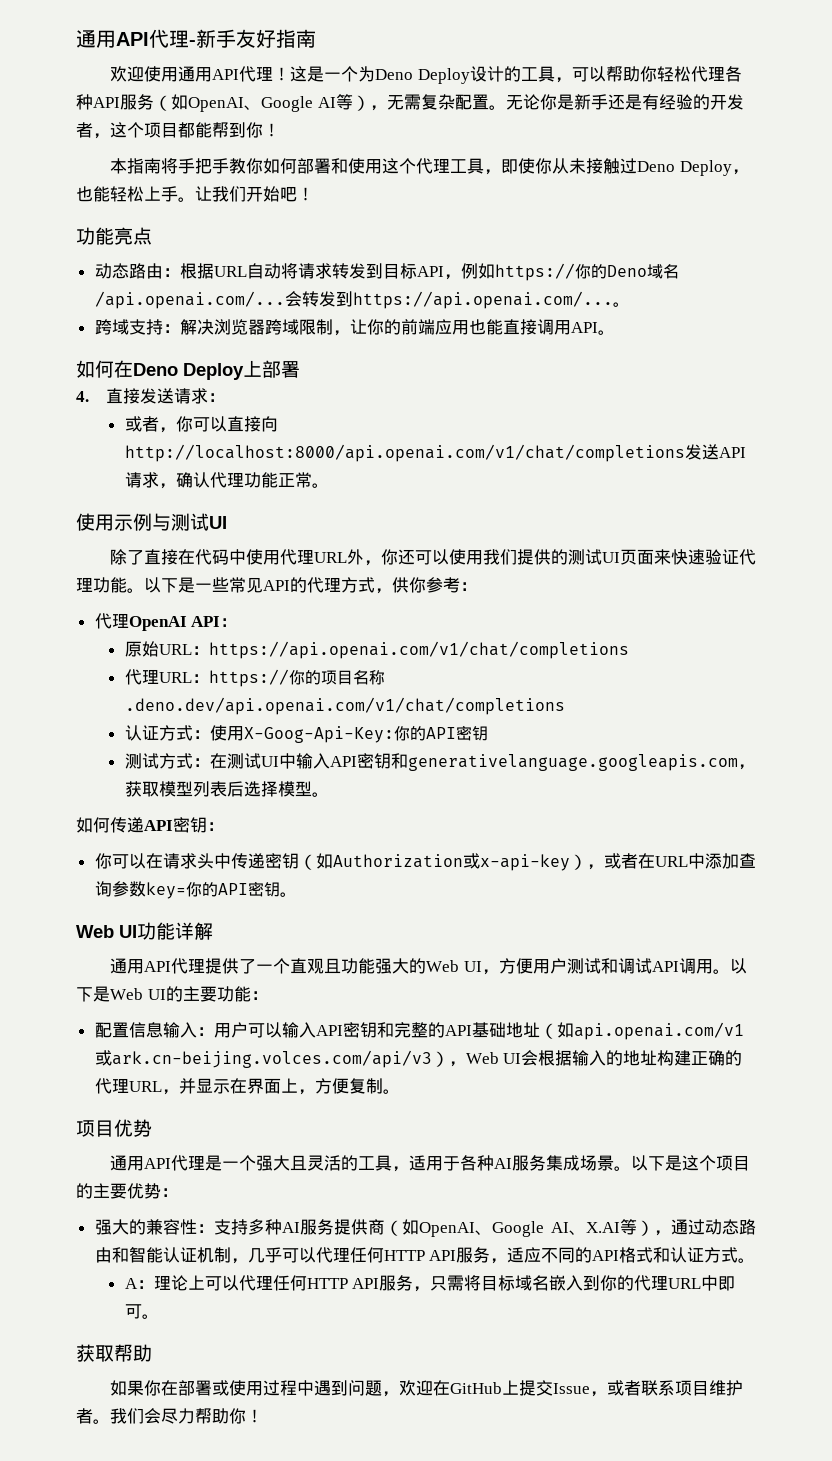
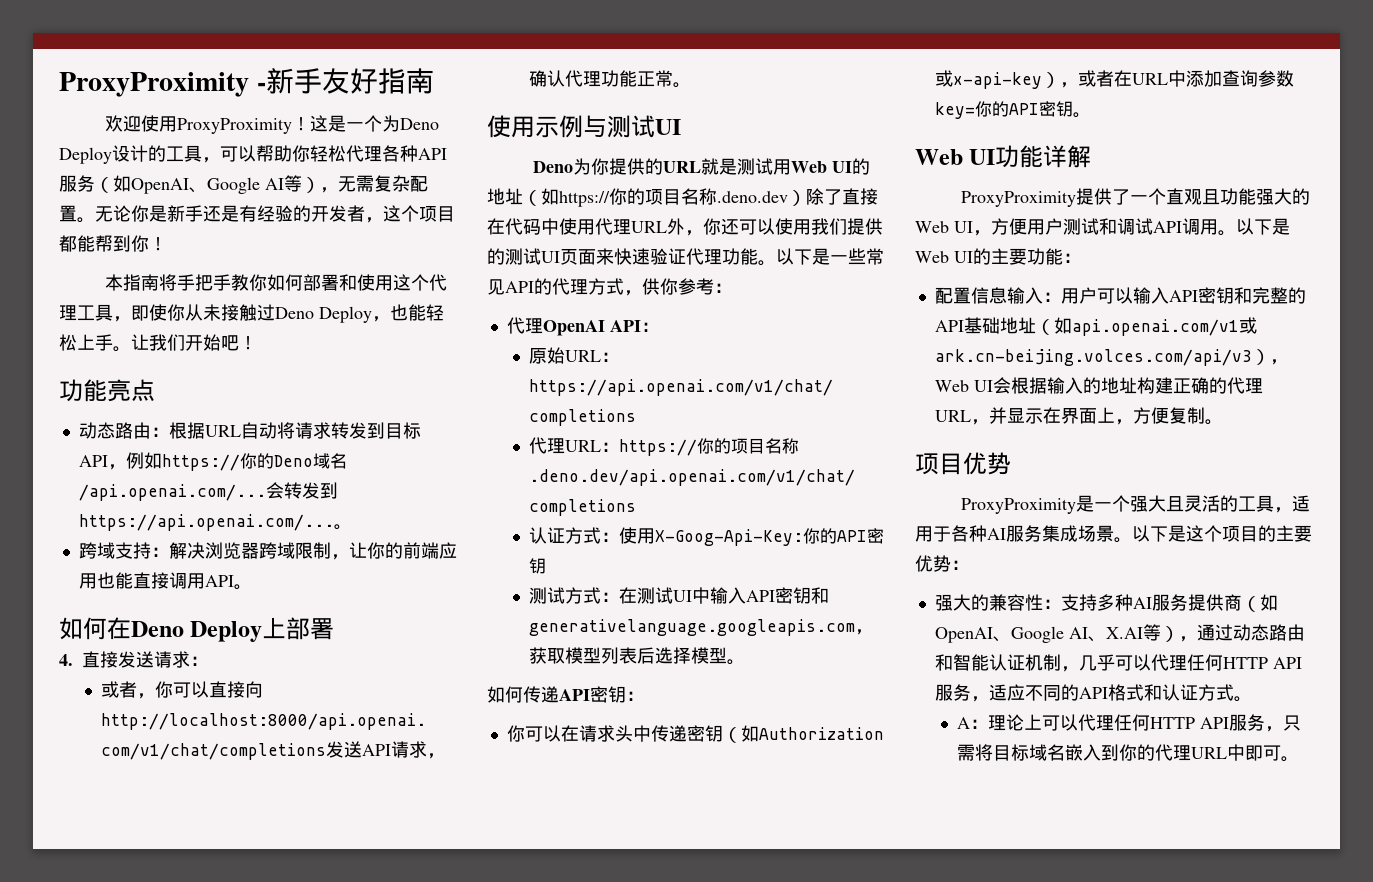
- 通用API代理-新手友好指南
+ ProxyProximity -新手友好指南
- 欢迎使用通用API代理！
+ 欢迎使用ProxyProximity！
- 除了直接在代码中使用代理URL外，你还可以使用我们提供的测试UI页面来快速验证代理功能。
+ Deno为你提供的URL就是测试用Web UI的地址（如https://你的项目名称.deno.dev）除了直接在代码中使用代理URL外，你还可以使用我们提供的测试UI页面来快速验证代理功能。
- 通用API代理提供了一个直观且功能强大的Web UI，方便用户测试和调试API调用。
+ ProxyProximity提供了一个直观且功能强大的Web UI，方便用户测试和调试API调用。
- 通用API代理是一个强大且灵活的工具，适用于各种AI服务集成场景。
+ ProxyProximity是一个强大且灵活的工具，适用于各种AI服务集成场景。
- 获取帮助
- 如果你在部署或使用过程中遇到问题，欢迎在GitHub上提交Issue，或者联系项目维护者。我们会尽力帮助你！

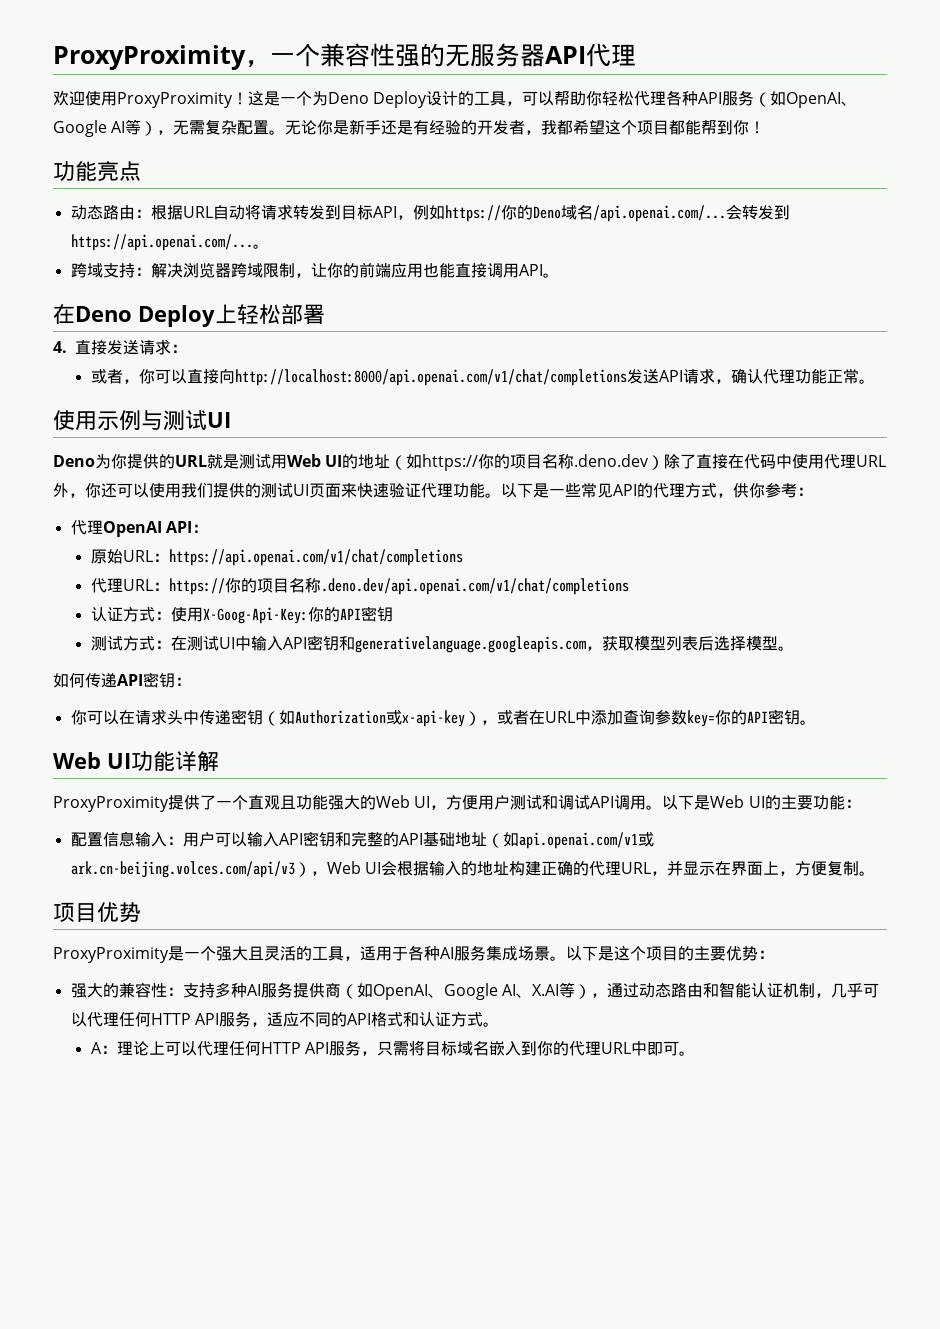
- ProxyProximity -新手友好指南
+ ProxyProximity，一个兼容性强的无服务器API代理
- 无论你是新手还是有经验的开发者，这个项目都能帮到你！
+ 无论你是新手还是有经验的开发者，我都希望这个项目都能帮到你！
- 本指南将手把手教你如何部署和使用这个代理工具，即使你从未接触过Deno Deploy，也能轻松上手。让我们开始吧！
- 如何在Deno Deploy上部署
+ 在Deno Deploy上轻松部署

